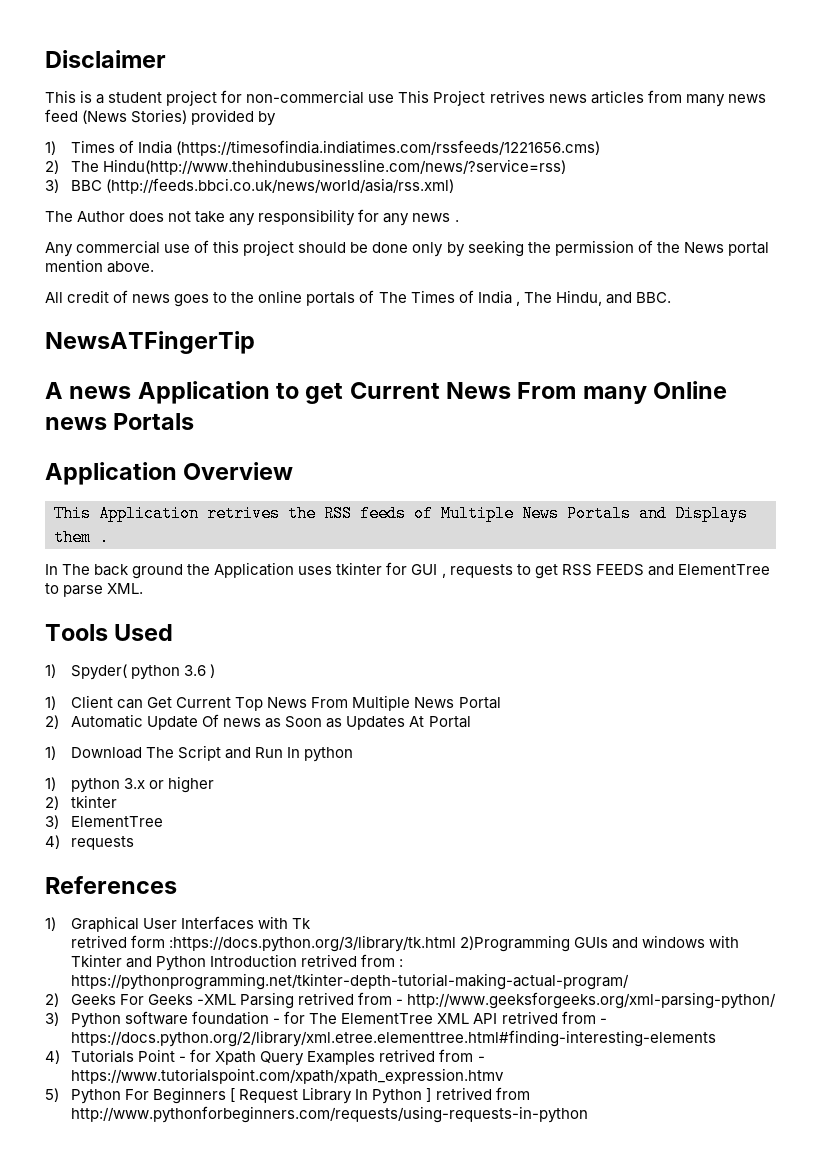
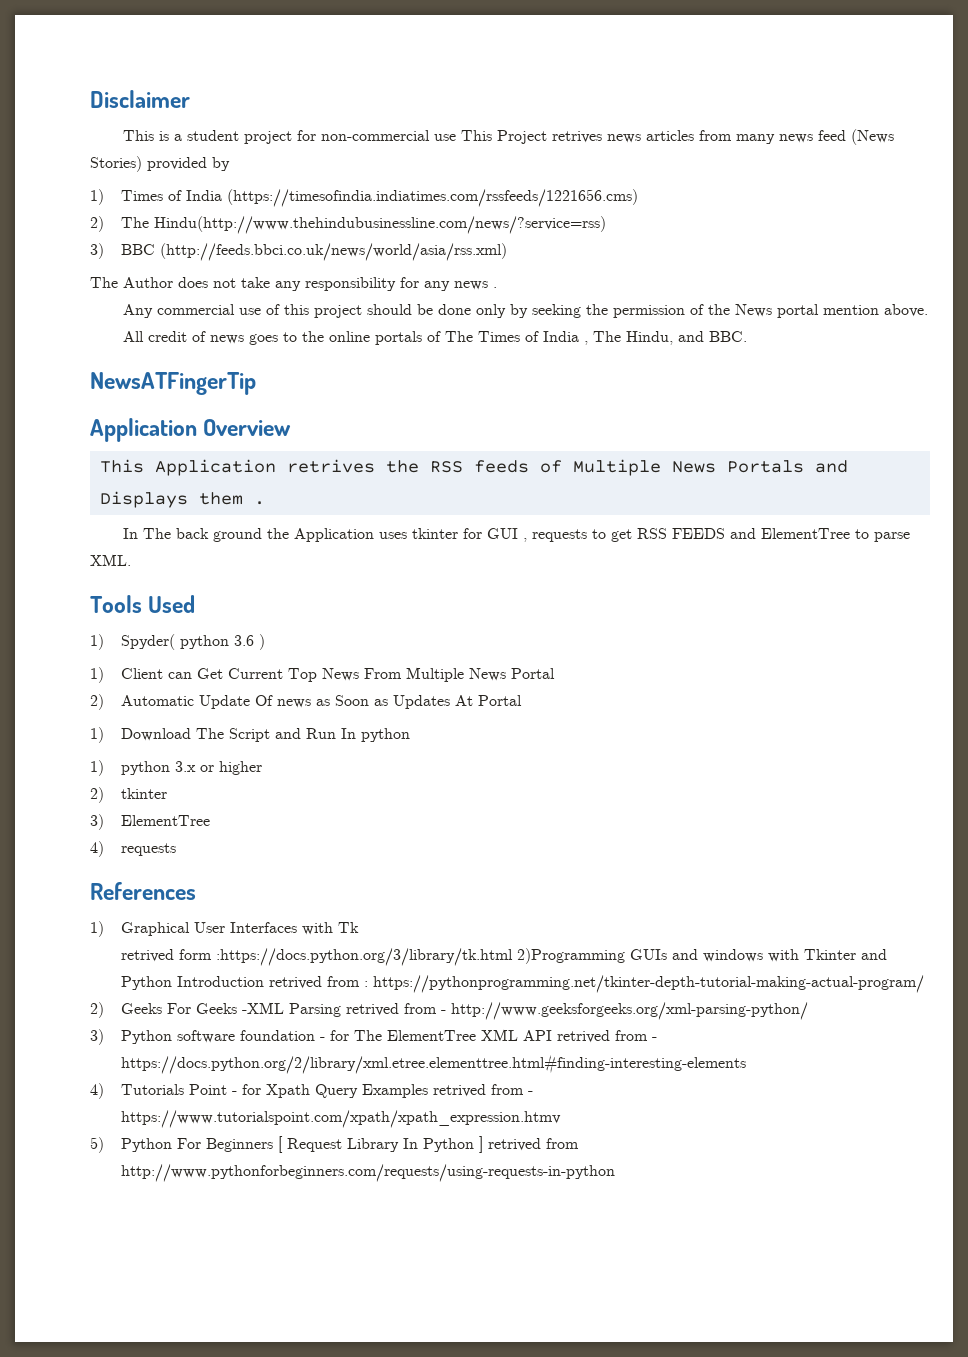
- A news Application to get Current News From many Online news Portals

